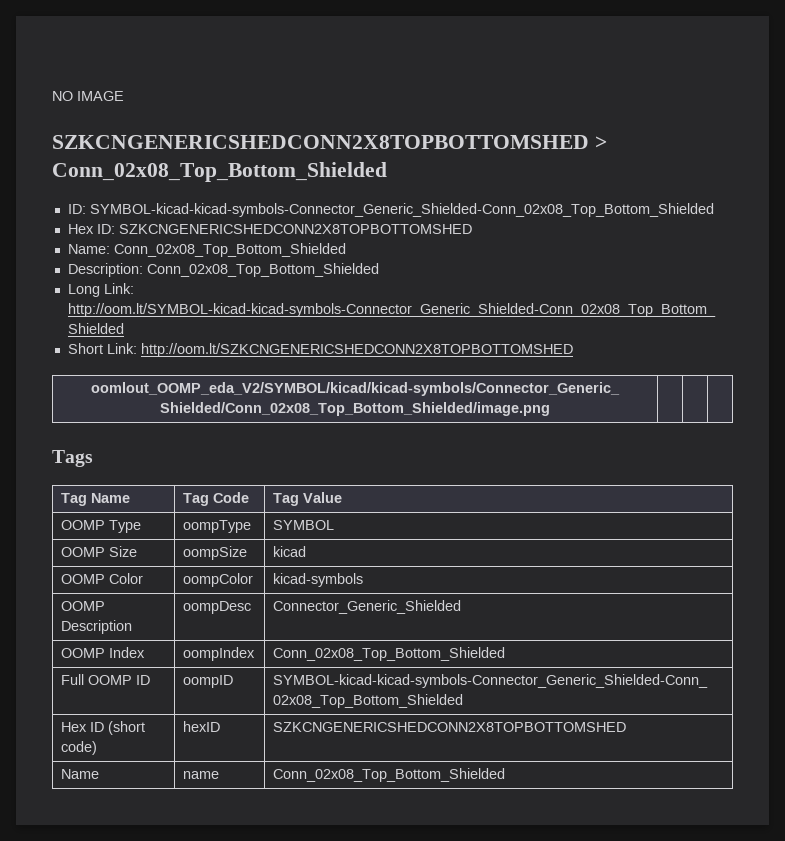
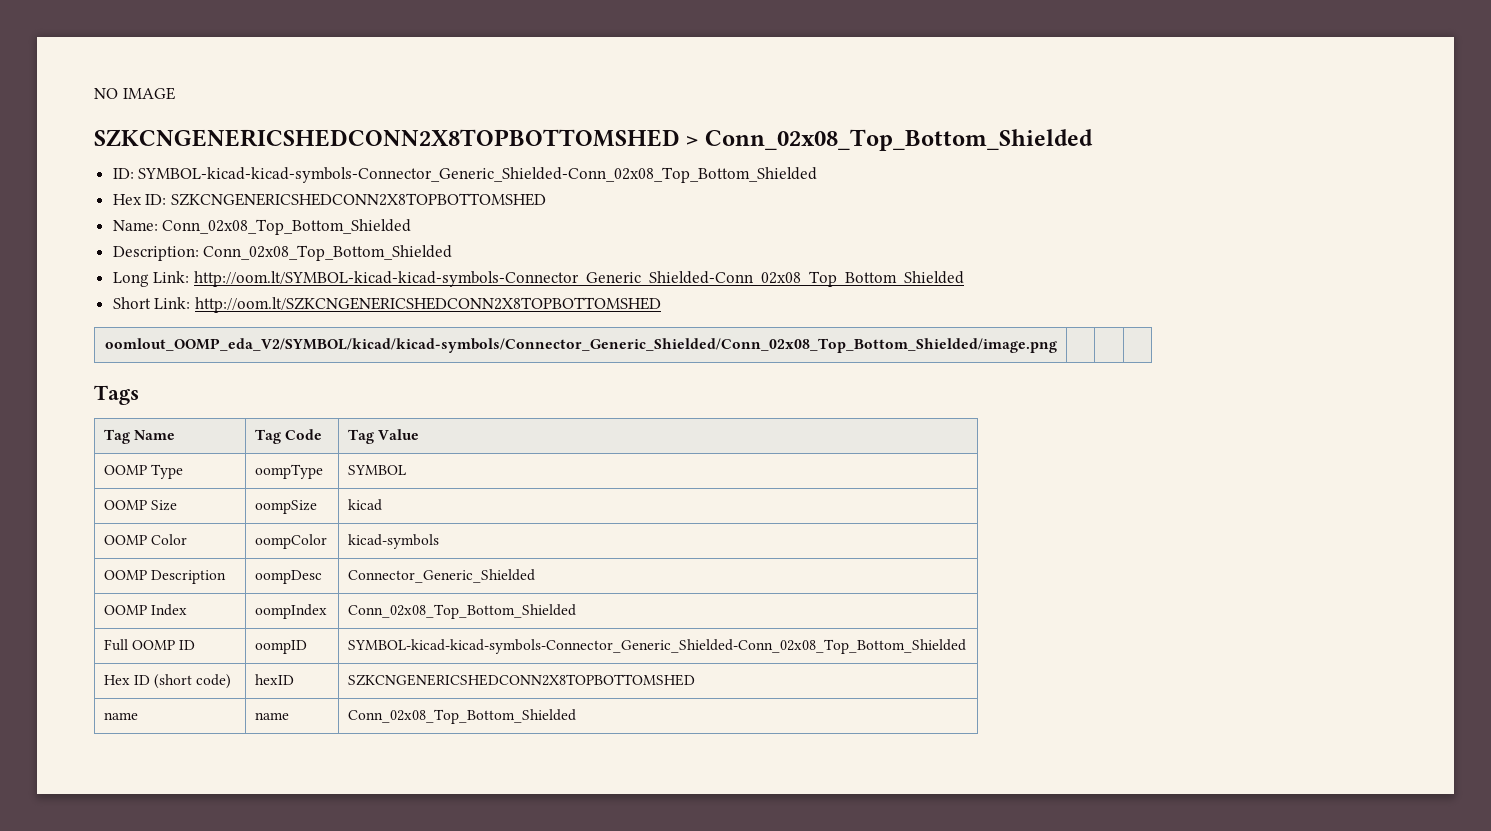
- Name | name | Conn_02x08_Top_Bottom_Shielded
+ name | name | Conn_02x08_Top_Bottom_Shielded

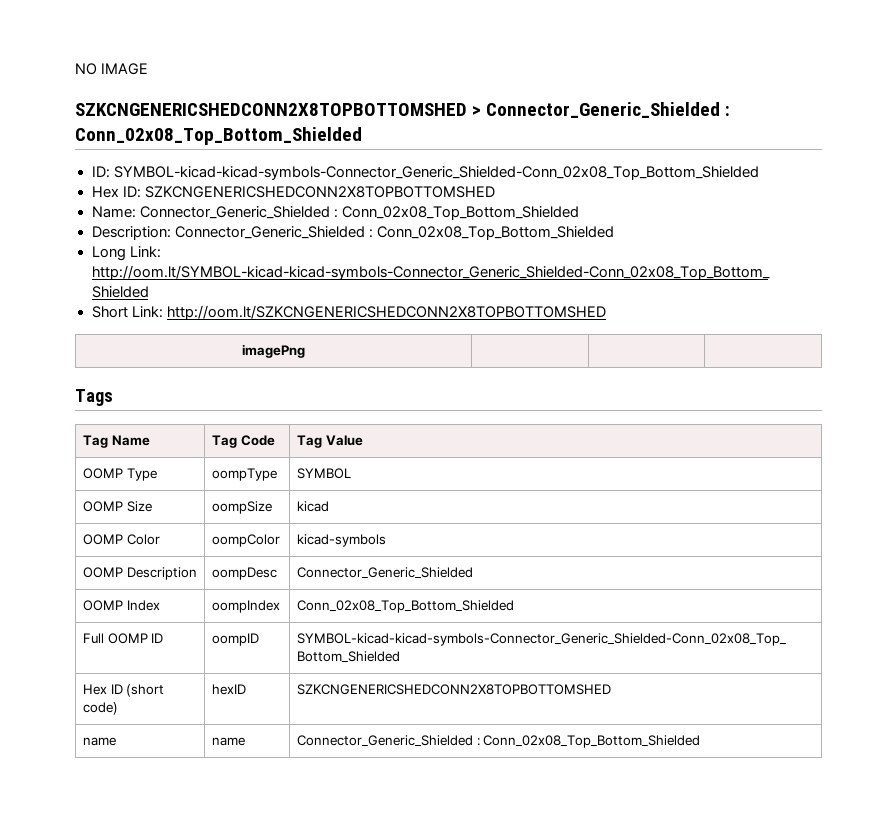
- SZKCNGENERICSHEDCONN2X8TOPBOTTOMSHED > Conn_02x08_Top_Bottom_Shielded
+ SZKCNGENERICSHEDCONN2X8TOPBOTTOMSHED > Connector_Generic_Shielded : Conn_02x08_Top_Bottom_Shielded
- Name: Conn_02x08_Top_Bottom_Shielded
+ Name: Connector_Generic_Shielded : Conn_02x08_Top_Bottom_Shielded
- Description: Conn_02x08_Top_Bottom_Shielded
+ Description: Connector_Generic_Shielded : Conn_02x08_Top_Bottom_Shielded
- oomlout_OOMP_eda_V2/SYMBOL/kicad/kicad-symbols/Connector_Generic_Shielded/Conn_02x08_Top_Bottom_Shielded/image.png | | |
+ imagePng | | |
- name | name | Conn_02x08_Top_Bottom_Shielded
+ name | name | Connector_Generic_Shielded : Conn_02x08_Top_Bottom_Shielded

